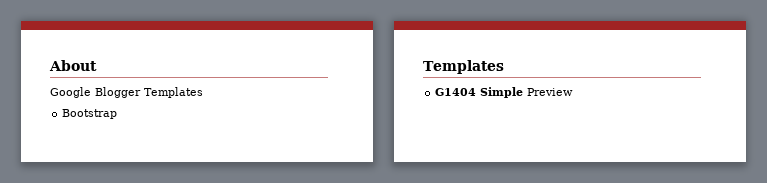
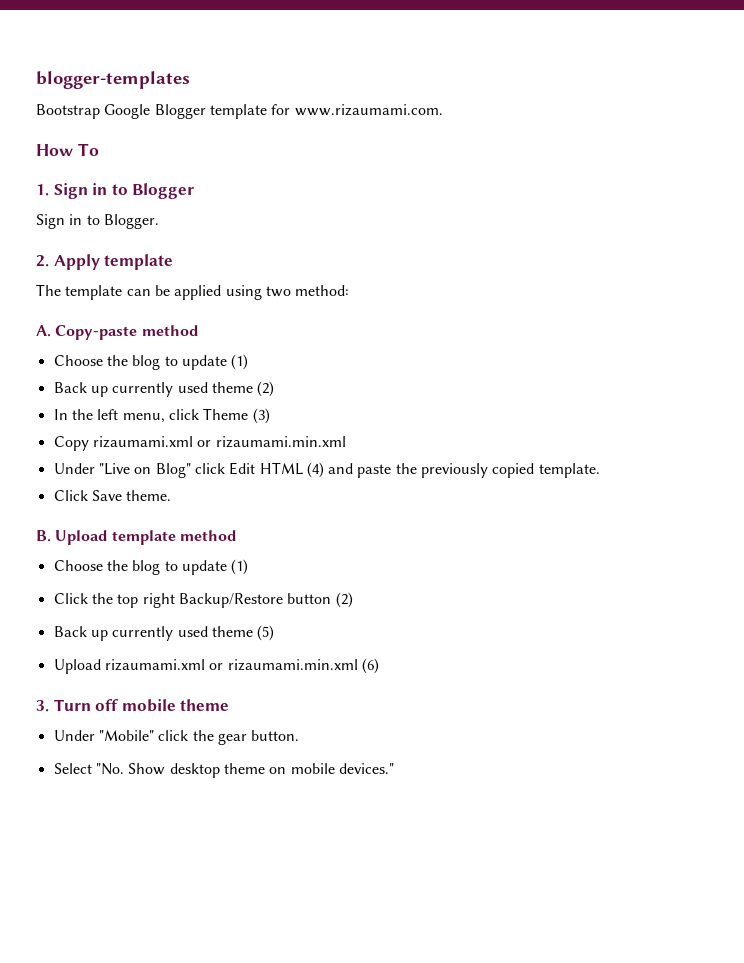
- About
- Google Blogger Templates
- Bootstrap
- Templates
- G1404 Simple Preview
+ blogger-templates
+ Bootstrap Google Blogger template for www.rizaumami.com.
+ How To
+ 1. Sign in to Blogger
+ Sign in to Blogger.
+ 2. Apply template
+ The template can be applied using two method:
+ A. Copy-paste method
+ Choose the blog to update (1)
+ Back up currently used theme (2)
+ In the left menu, click Theme (3)
+ Copy rizaumami.xml or rizaumami.min.xml
+ Under "Live on Blog" click Edit HTML (4) and paste the previously copied template.
+ Click Save theme.
+ B. Upload template method
+ Choose the blog to update (1)
+ Click the top right Backup/Restore button (2)
+ Back up currently used theme (5)
+ Upload rizaumami.xml or rizaumami.min.xml (6)
+ 3. Turn off mobile theme
+ Under "Mobile" click the gear button.
+ Select "No. Show desktop theme on mobile devices."

